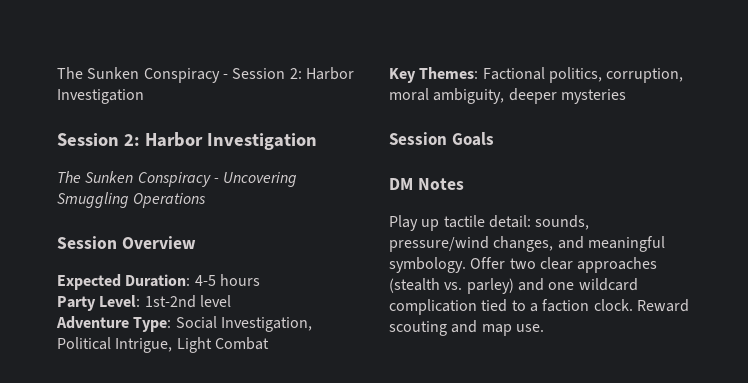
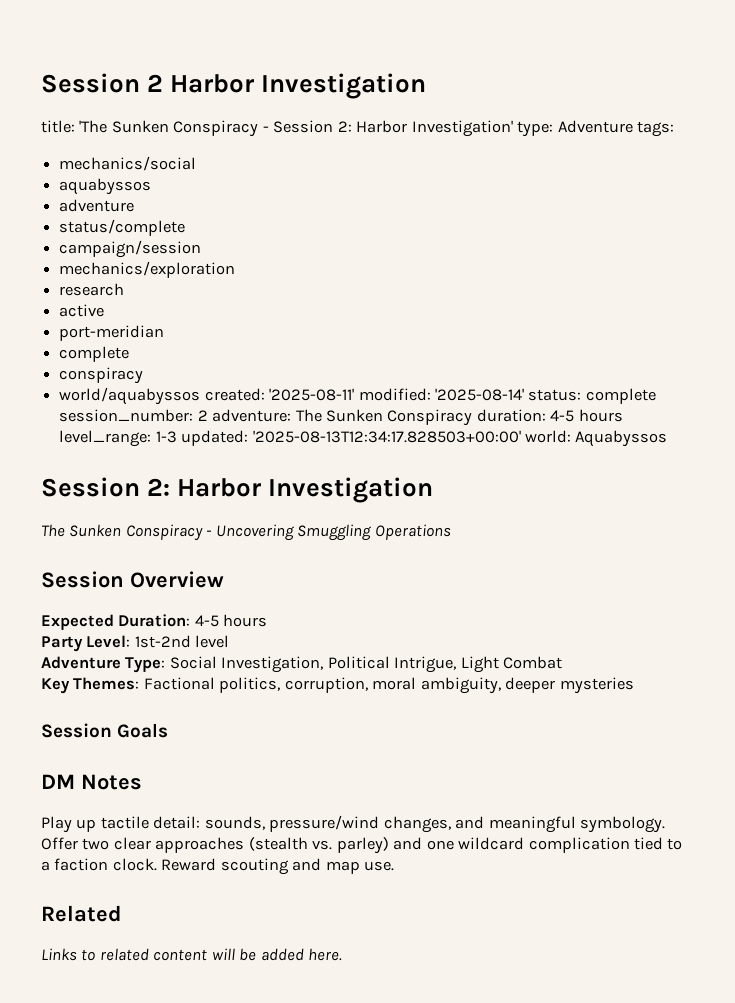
- The Sunken Conspiracy - Session 2: Harbor Investigation
+ Session 2 Harbor Investigation
+ title: 'The Sunken Conspiracy - Session 2: Harbor Investigation' type: Adventure tags:
+ mechanics/social
+ aquabyssos
+ adventure
+ status/complete
+ campaign/session
+ mechanics/exploration
+ research
+ active
+ port-meridian
+ complete
+ conspiracy
+ world/aquabyssos created: '2025-08-11' modified: '2025-08-14' status: complete session_number: 2 adventure: The Sunken Conspiracy duration: 4-5 hours level_range: 1-3 updated: '2025-08-13T12:34:17.828503+00:00' world: Aquabyssos
+ Related
+ Links to related content will be added here.

